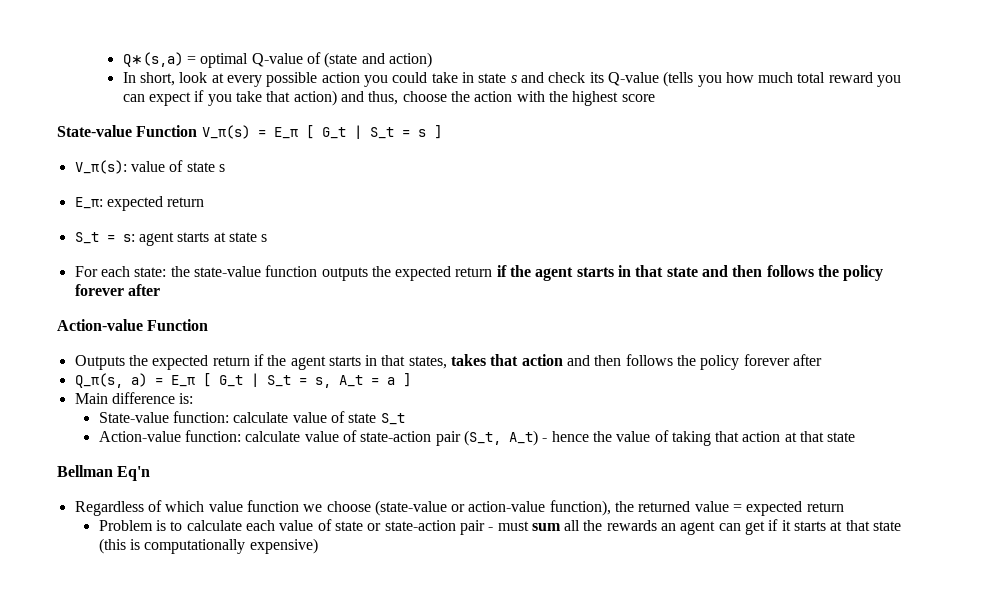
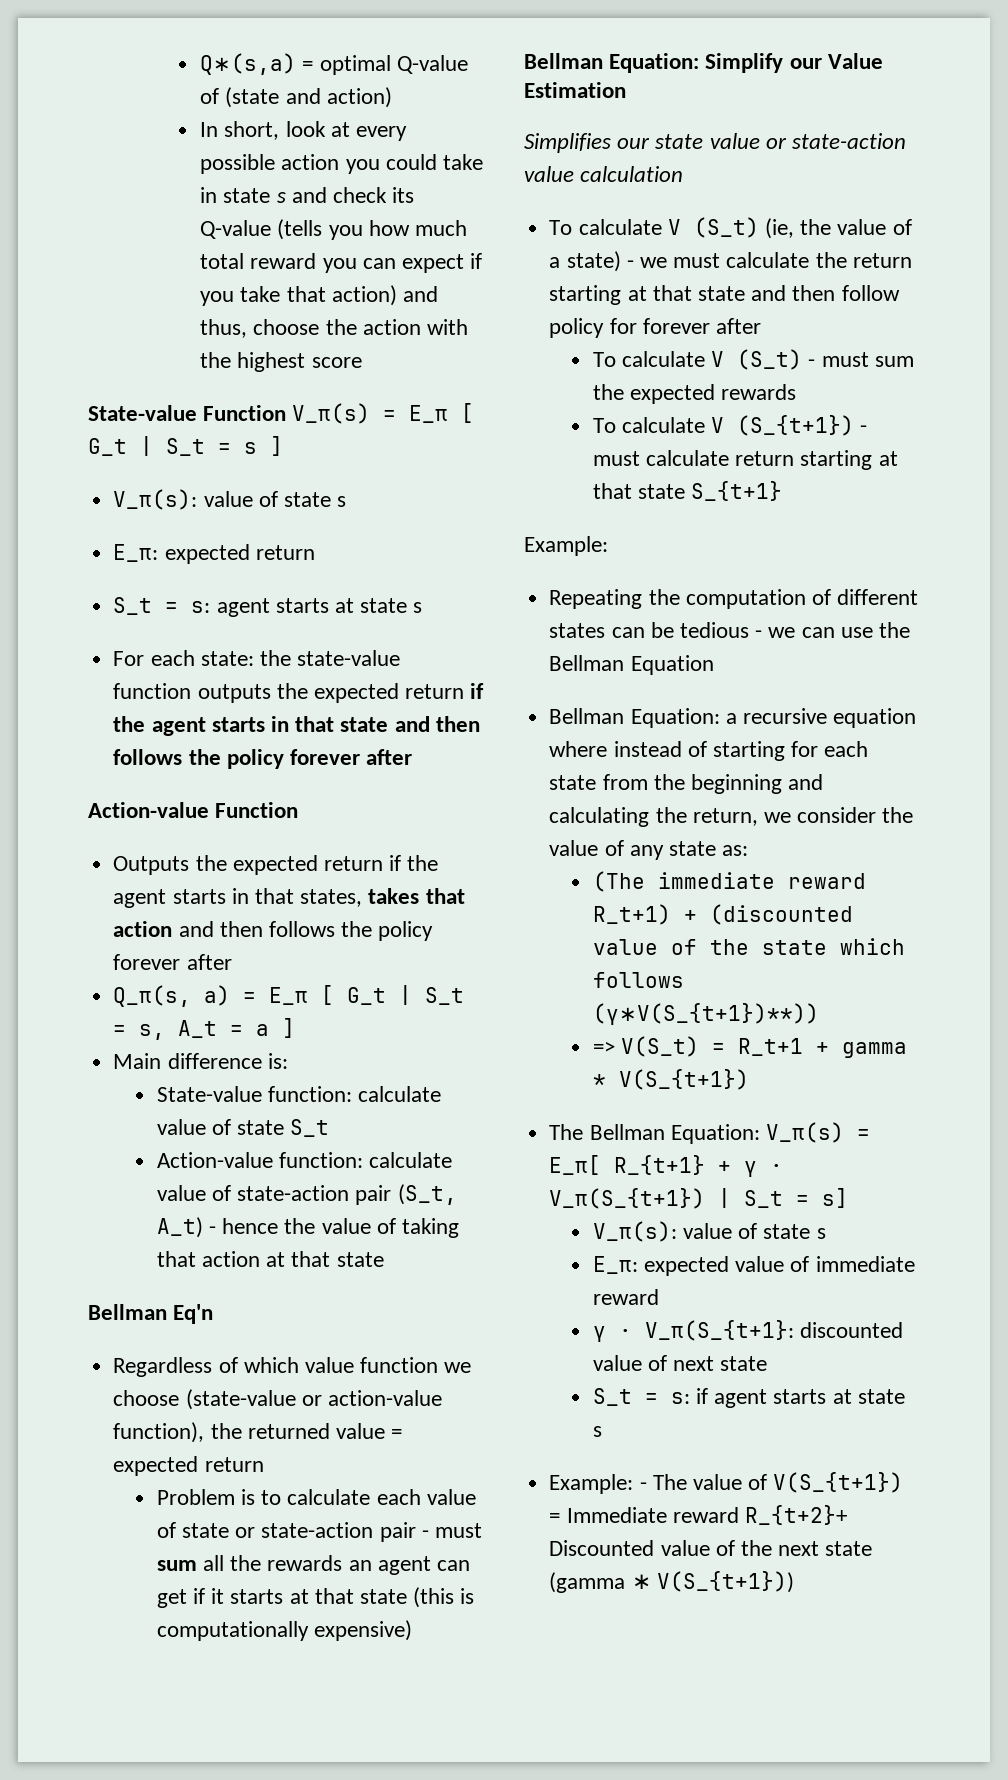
+ Bellman Equation: Simplify our Value Estimation
+ Simplifies our state value or state-action value calculation
+ To calculate V (S_t) (ie, the value of a state) - we must calculate the return starting at that state and then follow policy for forever after
+ To calculate V (S_t) - must sum the expected rewards
+ To calculate V (S_{t+1}) - must calculate return starting at that state S_{t+1}
+ Example:
+ Repeating the computation of different states can be tedious - we can use the Bellman Equation
+ Bellman Equation: a recursive equation where instead of starting for each state from the beginning and calculating the return, we consider the value of any state as:
+ (The immediate reward R_t+1) + (discounted value of the state which follows (γ∗V(S_{t+1})**))
+ => V(S_t) = R_t+1 + gamma * V(S_{t+1})
+ The Bellman Equation: V_π(s) = E_π[ R_{t+1} + γ · V_π(S_{t+1}) | S_t = s]
+ V_π(s): value of state s
+ E_π: expected value of immediate reward
+ γ · V_π(S_{t+1}: discounted value of next state
+ S_t = s: if agent starts at state s
+ Example: - The value of V(S_{t+1}) = Immediate reward R_{t+2}+ Discounted value of the next state (gamma ∗ V(S_{t+1}))

